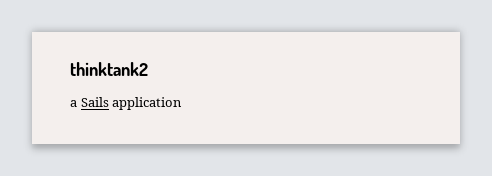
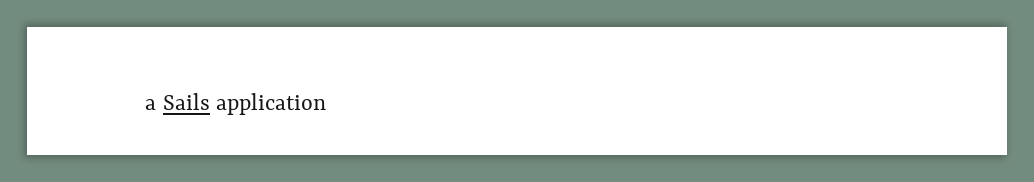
- thinktank2

